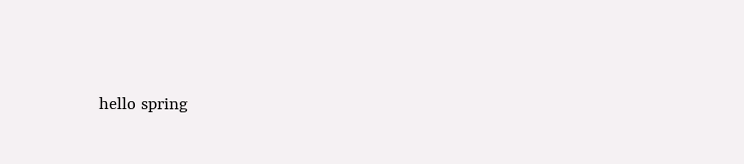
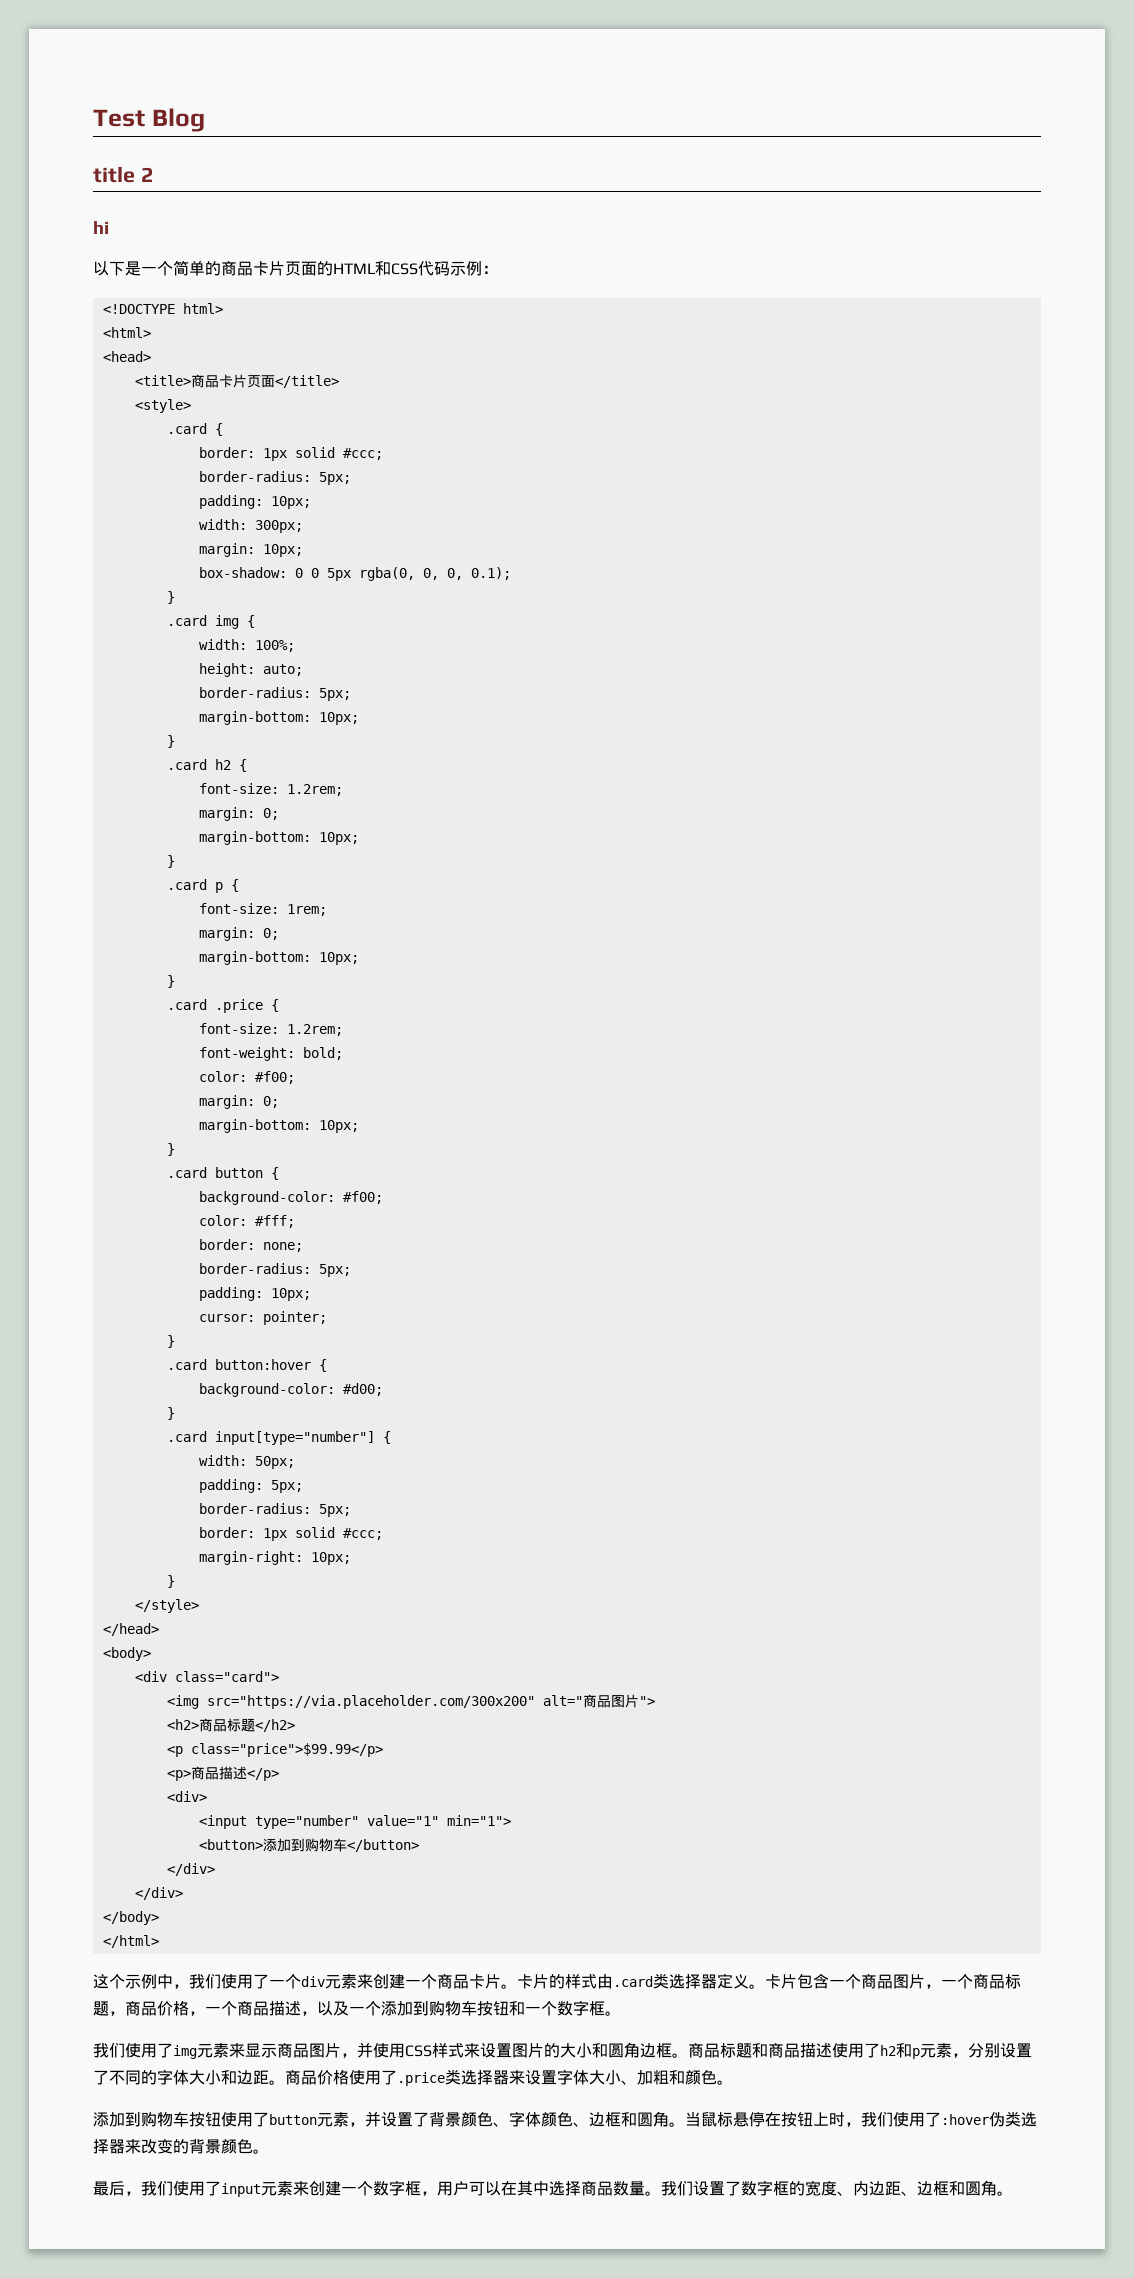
- hello spring
+ Test Blog
+ title 2
+ hi
+ 以下是一个简单的商品卡片页面的HTML和CSS代码示例：
+ <!DOCTYPE html>
+ <html>
+ <head>
+ <title>商品卡片页面</title>
+ <style>
+ .card {
+ border: 1px solid #ccc;
+ border-radius: 5px;
+ padding: 10px;
+ width: 300px;
+ margin: 10px;
+ box-shadow: 0 0 5px rgba(0, 0, 0, 0.1);
+ }
+ .card img {
+ width: 100%;
+ height: auto;
+ border-radius: 5px;
+ margin-bottom: 10px;
+ }
+ .card h2 {
+ font-size: 1.2rem;
+ margin: 0;
+ margin-bottom: 10px;
+ }
+ .card p {
+ font-size: 1rem;
+ margin: 0;
+ margin-bottom: 10px;
+ }
+ .card .price {
+ font-size: 1.2rem;
+ font-weight: bold;
+ color: #f00;
+ margin: 0;
+ margin-bottom: 10px;
+ }
+ .card button {
+ background-color: #f00;
+ color: #fff;
+ border: none;
+ border-radius: 5px;
+ padding: 10px;
+ cursor: pointer;
+ }
+ .card button:hover {
+ background-color: #d00;
+ }
+ .card input[type="number"] {
+ width: 50px;
+ padding: 5px;
+ border-radius: 5px;
+ border: 1px solid #ccc;
+ margin-right: 10px;
+ }
+ </style>
+ </head>
+ <body>
+ <div class="card">
+ <img src="https://via.placeholder.com/300x200" alt="商品图片">
+ <h2>商品标题</h2>
+ <p class="price">$99.99</p>
+ <p>商品描述</p>
+ <div>
+ <input type="number" value="1" min="1">
+ <button>添加到购物车</button>
+ </div>
+ </div>
+ </body>
+ </html>
+ 这个示例中，我们使用了一个div元素来创建一个商品卡片。卡片的样式由.card类选择器定义。卡片包含一个商品图片，一个商品标题，商品价格，一个商品描述，以及一个添加到购物车按钮和一个数字框。
+ 我们使用了img元素来显示商品图片，并使用CSS样式来设置图片的大小和圆角边框。商品标题和商品描述使用了h2和p元素，分别设置了不同的字体大小和边距。商品价格使用了.price类选择器来设置字体大小、加粗和颜色。
+ 添加到购物车按钮使用了button元素，并设置了背景颜色、字体颜色、边框和圆角。当鼠标悬停在按钮上时，我们使用了:hover伪类选择器来改变的背景颜色。
+ 最后，我们使用了input元素来创建一个数字框，用户可以在其中选择商品数量。我们设置了数字框的宽度、内边距、边框和圆角。

